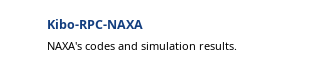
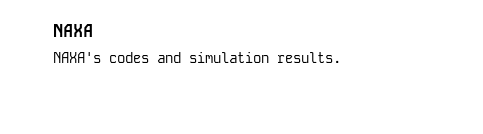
- Kibo-RPC-NAXA
+ NAXA

